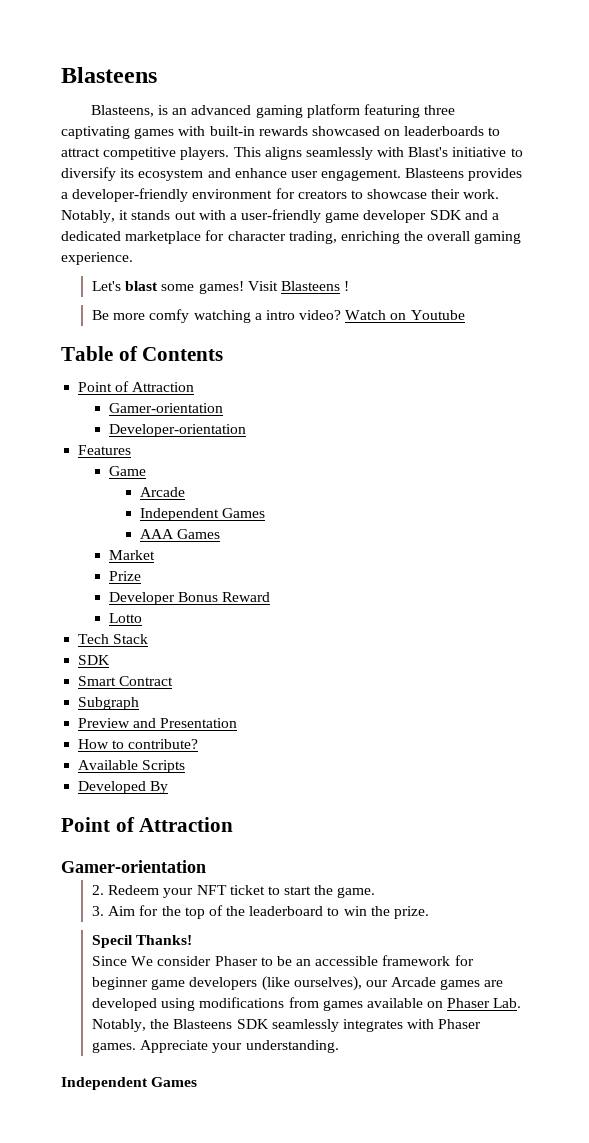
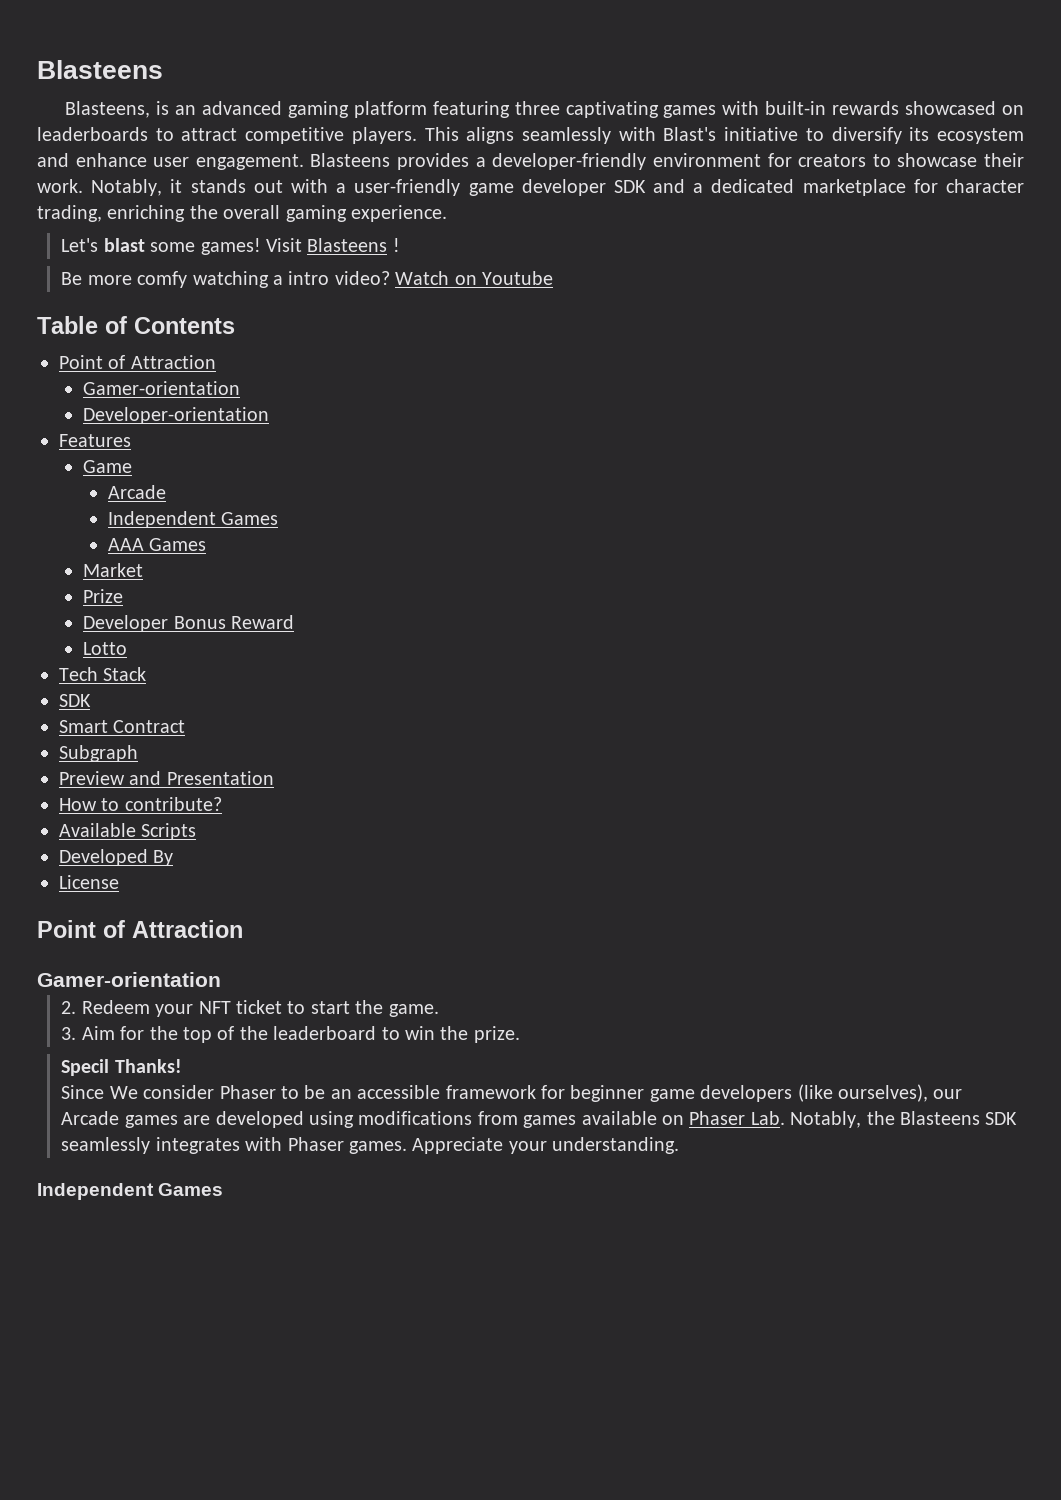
+ License

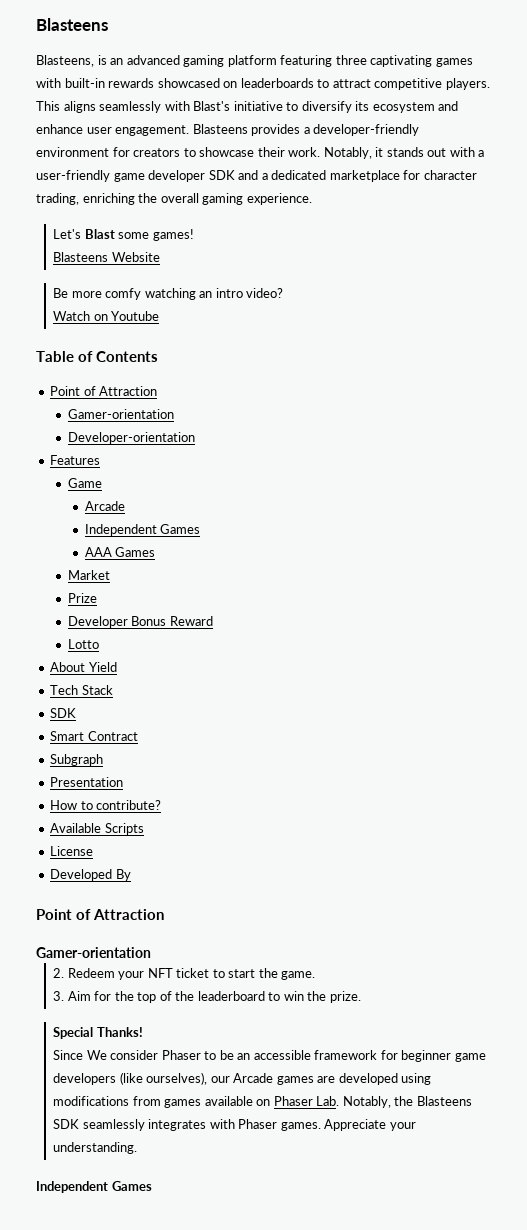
- Let's blast some games! Visit Blasteens !
+ Let's Blast some games!
+ Blasteens Website
- Be more comfy watching a intro video? Watch on Youtube
+ Be more comfy watching an intro video?
+ Watch on Youtube
+ About Yield
- Preview and Presentation
+ Presentation
+ License
- License
- Specil Thanks!
+ Special Thanks!

